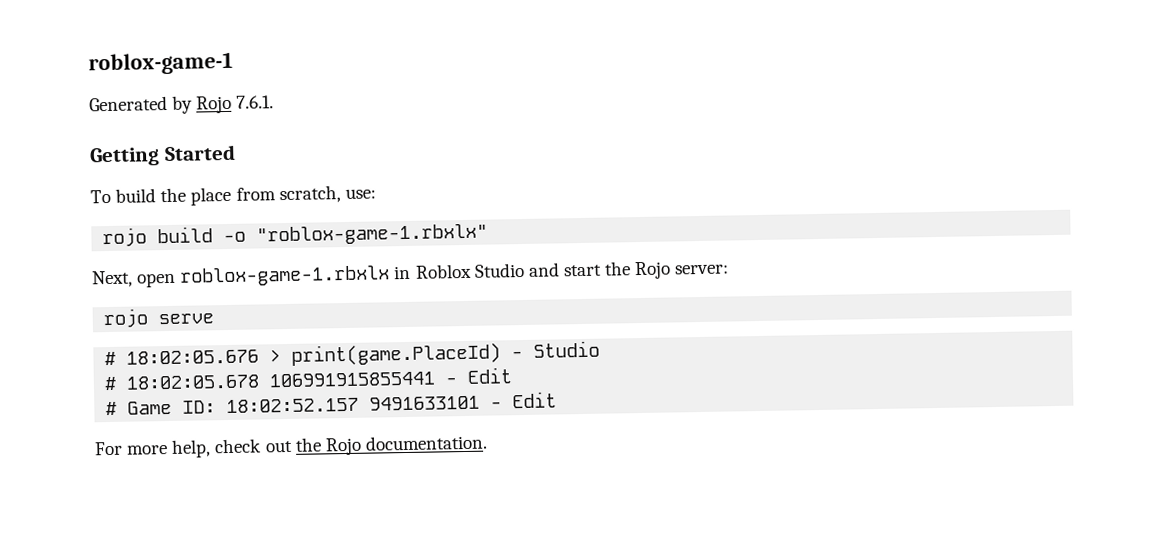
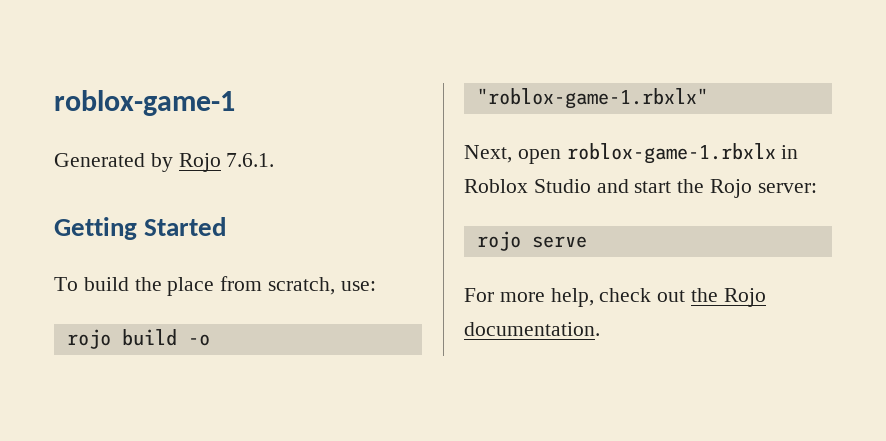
- # 18:02:05.676 > print(game.PlaceId) - Studio
- # 18:02:05.678 106991915855441 - Edit
- # Game ID: 18:02:52.157 9491633101 - Edit

